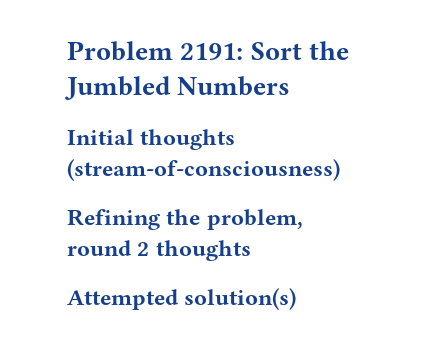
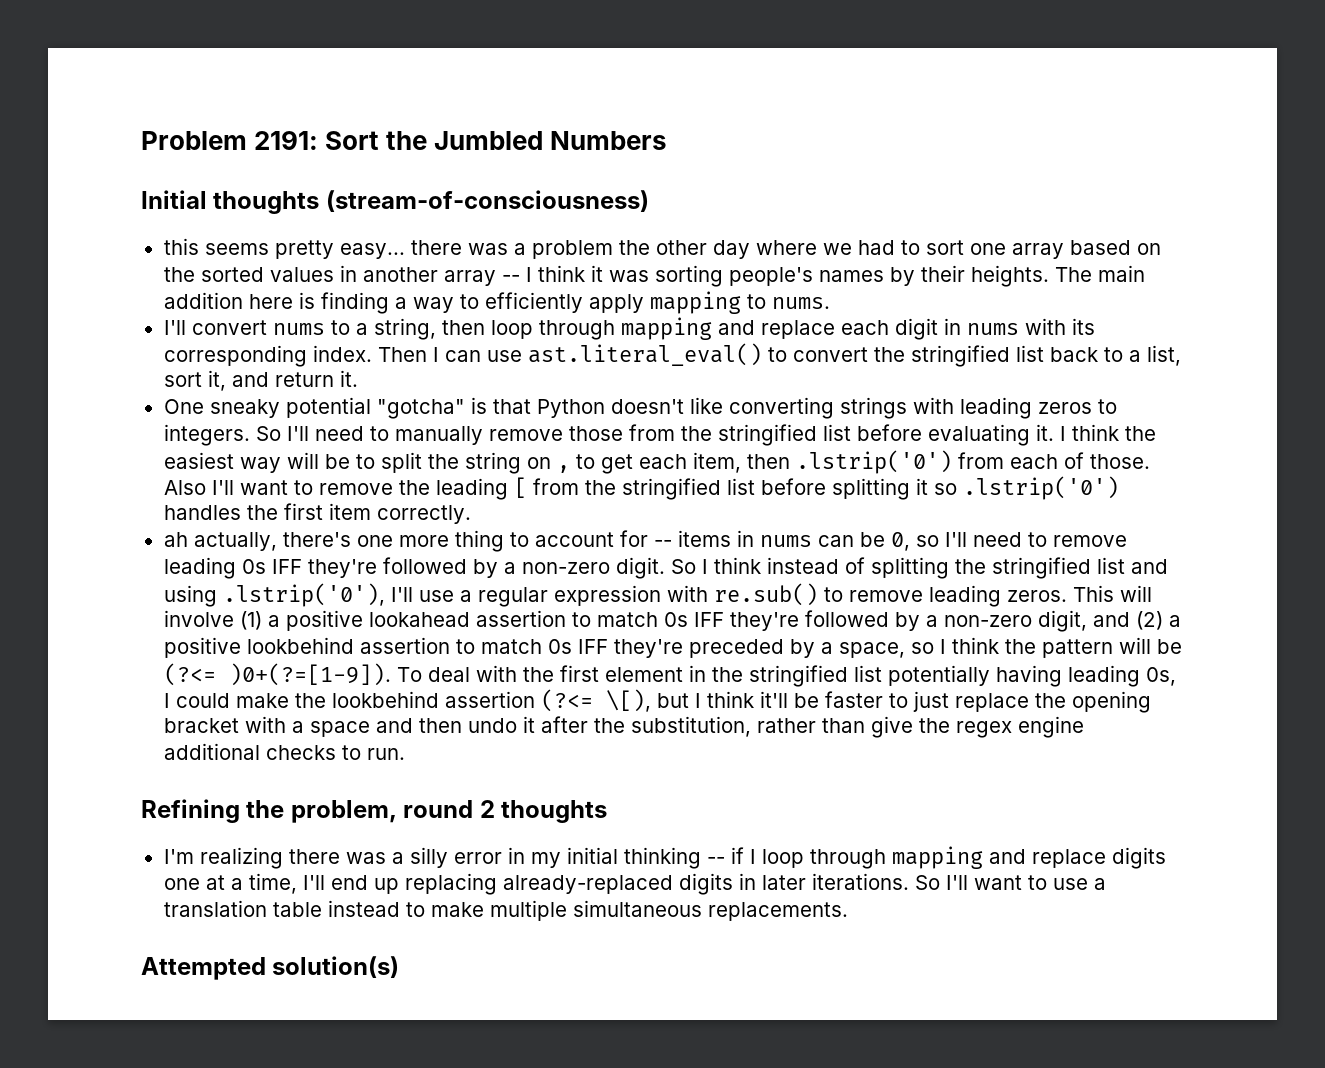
+ this seems pretty easy... there was a problem the other day where we had to sort one array based on the sorted values in another array -- I think it was sorting people's names by their heights. The main addition here is finding a way to efficiently apply mapping to nums.
+ I'll convert nums to a string, then loop through mapping and replace each digit in nums with its corresponding index. Then I can use ast.literal_eval() to convert the stringified list back to a list, sort it, and return it.
+ One sneaky potential "gotcha" is that Python doesn't like converting strings with leading zeros to integers. So I'll need to manually remove those from the stringified list before evaluating it. I think the easiest way will be to split the string on , to get each item, then .lstrip('0') from each of those. Also I'll want to remove the leading [ from the stringified list before splitting it so .lstrip('0') handles the first item correctly.
+ ah actually, there's one more thing to account for -- items in nums can be 0, so I'll need to remove leading 0s IFF they're followed by a non-zero digit. So I think instead of splitting the stringified list and using .lstrip('0'), I'll use a regular expression with re.sub() to remove leading zeros. This will involve (1) a positive lookahead assertion to match 0s IFF they're followed by a non-zero digit, and (2) a positive lookbehind assertion to match 0s IFF they're preceded by a space, so I think the pattern will be (?<= )0+(?=[1-9]). To deal with the first element in the stringified list potentially having leading 0s, I could make the lookbehind assertion (?<= \[), but I think it'll be faster to just replace the opening bracket with a space and then undo it after the substitution, rather than give the regex engine additional checks to run.
+ I'm realizing there was a silly error in my initial thinking -- if I loop through mapping and replace digits one at a time, I'll end up replacing already-replaced digits in later iterations. So I'll want to use a translation table instead to make multiple simultaneous replacements.

